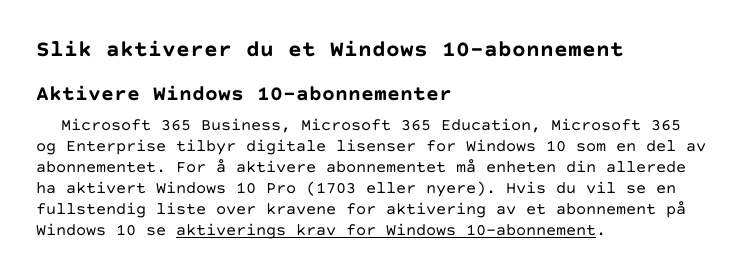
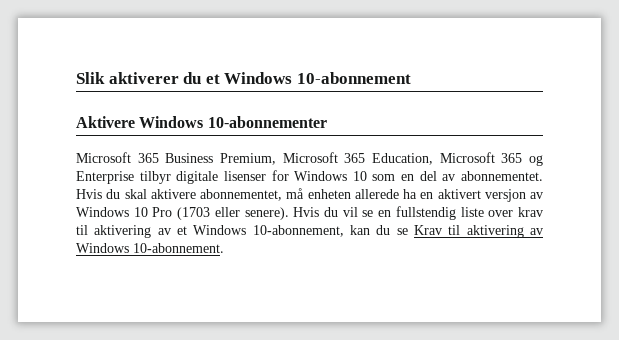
- Microsoft 365 Business, Microsoft 365 Education, Microsoft 365 og Enterprise tilbyr digitale lisenser for Windows 10 som en del av abonnementet.
+ Microsoft 365 Business Premium, Microsoft 365 Education, Microsoft 365 og Enterprise tilbyr digitale lisenser for Windows 10 som en del av abonnementet.
- For å aktivere abonnementet må enheten din allerede ha aktivert Windows 10 Pro (1703 eller nyere).
+ Hvis du skal aktivere abonnementet, må enheten allerede ha en aktivert versjon av Windows 10 Pro (1703 eller senere).
- Hvis du vil se en fullstendig liste over kravene for aktivering av et abonnement på Windows 10 se aktiverings krav for Windows 10-abonnement.
+ Hvis du vil se en fullstendig liste over krav til aktivering av et Windows 10-abonnement, kan du se Krav til aktivering av Windows 10-abonnement.

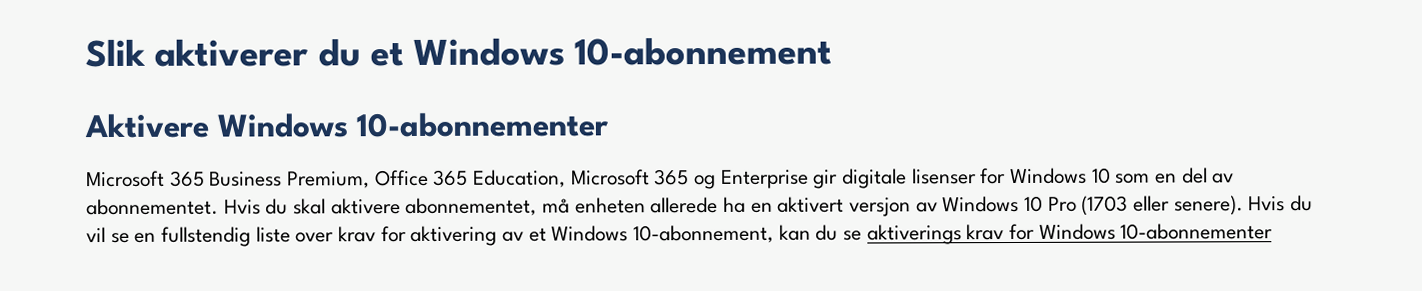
- Microsoft 365 Business Premium, Microsoft 365 Education, Microsoft 365 og Enterprise tilbyr digitale lisenser for Windows 10 som en del av abonnementet.
+ Microsoft 365 Business Premium, Office 365 Education, Microsoft 365 og Enterprise gir digitale lisenser for Windows 10 som en del av abonnementet.
- Hvis du vil se en fullstendig liste over krav til aktivering av et Windows 10-abonnement, kan du se Krav til aktivering av Windows 10-abonnement.
+ Hvis du vil se en fullstendig liste over krav for aktivering av et Windows 10-abonnement, kan du se aktiverings krav for Windows 10-abonnementer

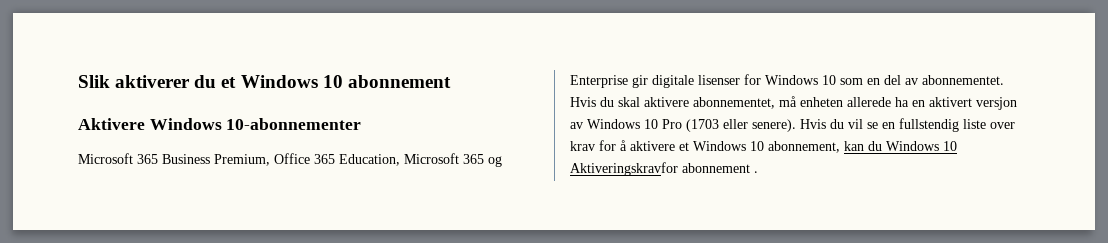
- Slik aktiverer du et Windows 10-abonnement
+ Slik aktiverer du et Windows 10 abonnement
- Hvis du vil se en fullstendig liste over krav for aktivering av et Windows 10-abonnement, kan du se aktiverings krav for Windows 10-abonnementer
+ Hvis du vil se en fullstendig liste over krav for å aktivere et Windows 10 abonnement, kan du Windows 10 Aktiveringskravfor abonnement .

